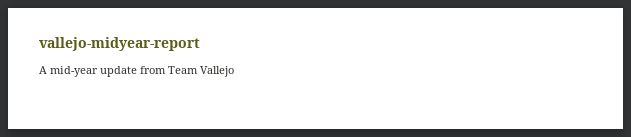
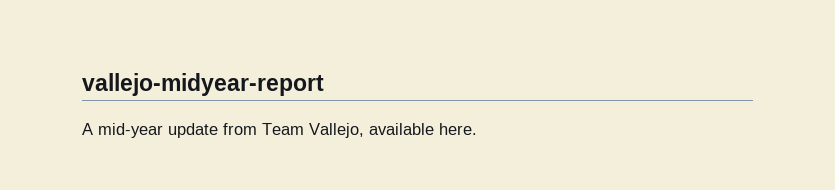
- A mid-year update from Team Vallejo
+ A mid-year update from Team Vallejo, available here.

